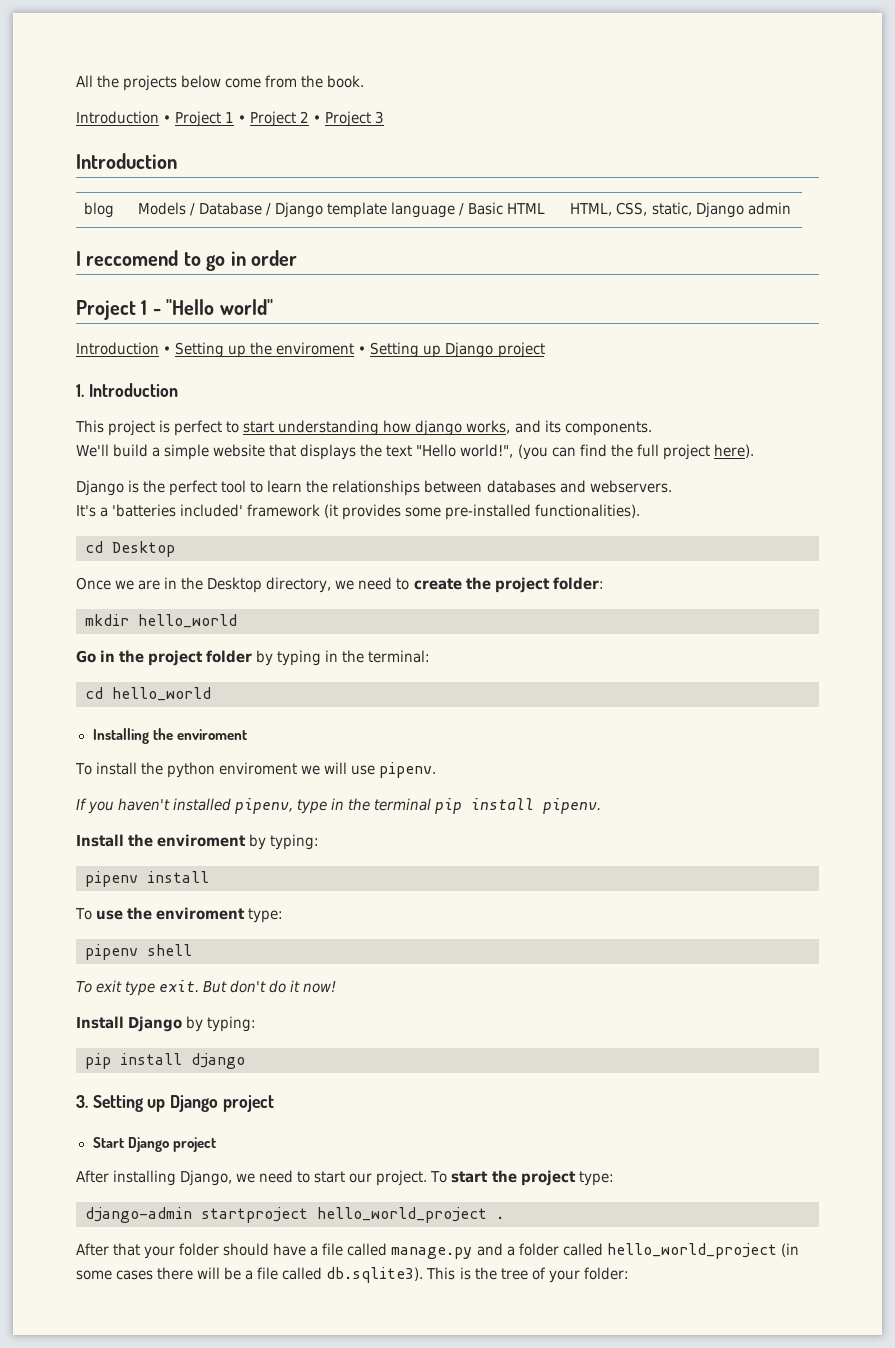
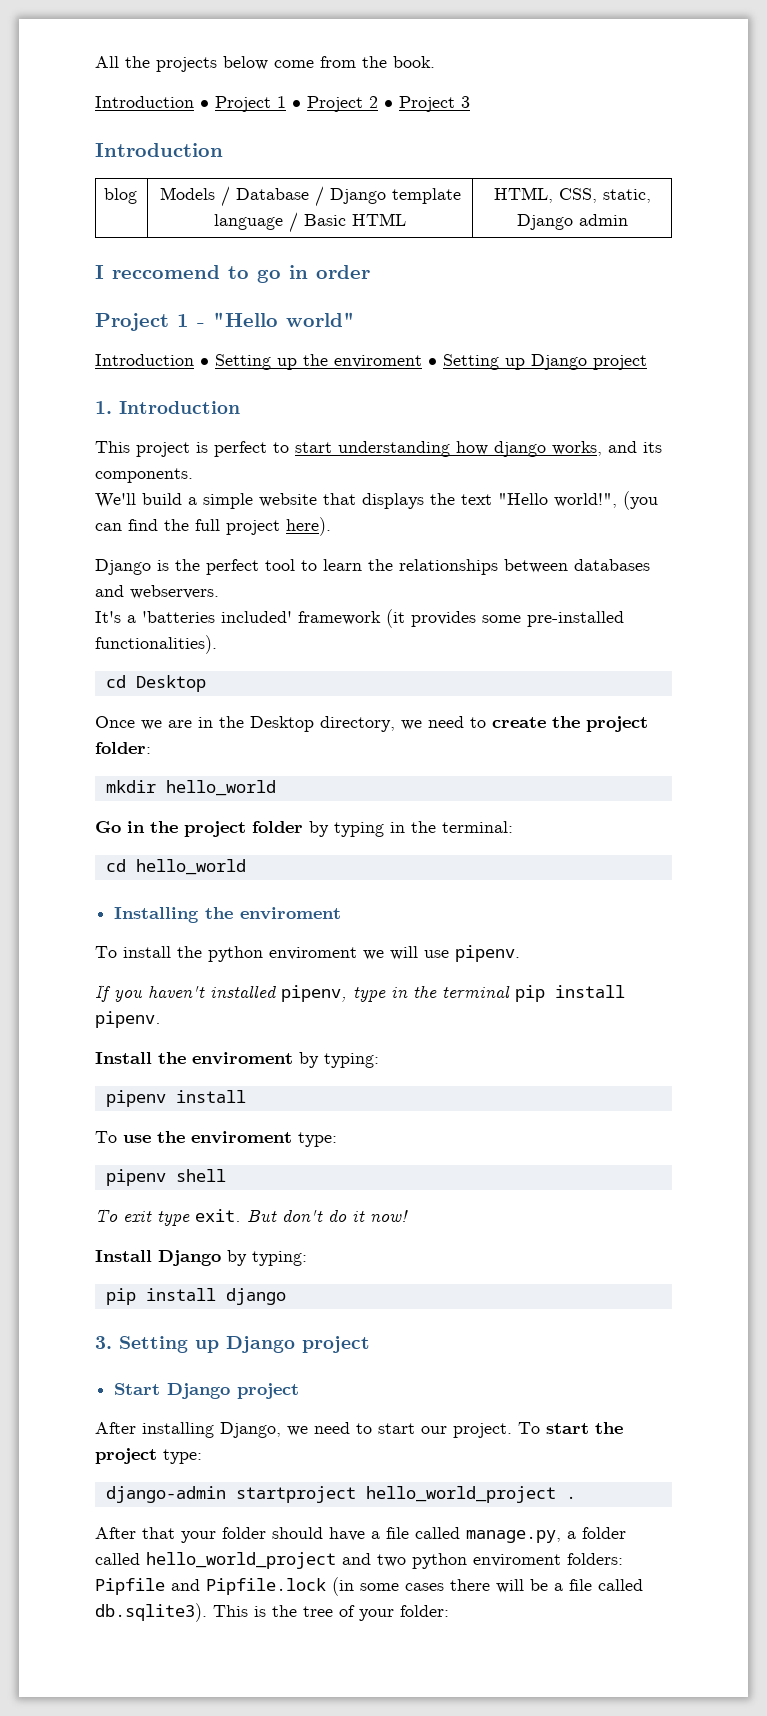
- After that your folder should have a file called manage.py and a folder called hello_world_project (in some cases there will be a file called db.sqlite3). This is the tree of your folder:
+ After that your folder should have a file called manage.py, a folder called hello_world_project and two python enviroment folders: Pipfile and Pipfile.lock (in some cases there will be a file called db.sqlite3). This is the tree of your folder:

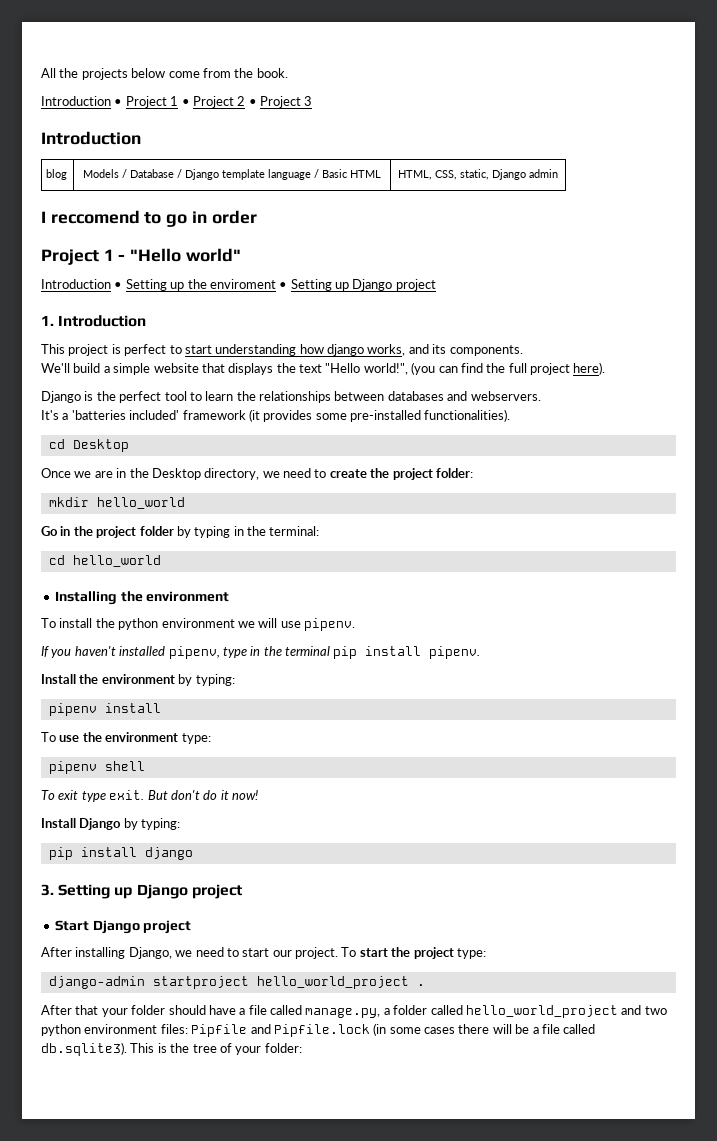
- Installing the enviroment
+ Installing the environment
- To install the python enviroment we will use pipenv.
+ To install the python environment we will use pipenv.
- Install the enviroment by typing:
+ Install the environment by typing:
- To use the enviroment type:
+ To use the environment type:
- After that your folder should have a file called manage.py, a folder called hello_world_project and two python enviroment folders: Pipfile and Pipfile.lock (in some cases there will be a file called db.sqlite3). This is the tree of your folder:
+ After that your folder should have a file called manage.py, a folder called hello_world_project and two python environment files: Pipfile and Pipfile.lock (in some cases there will be a file called db.sqlite3). This is the tree of your folder:

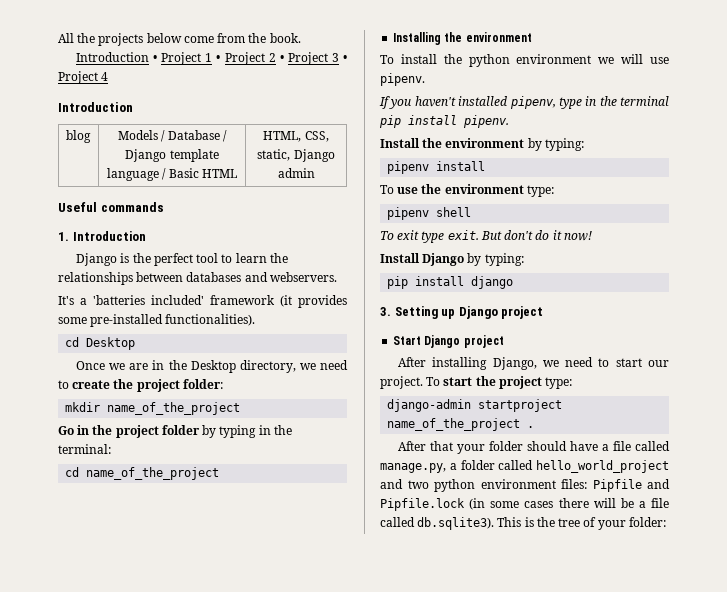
- Introduction • Project 1 • Project 2 • Project 3
+ Introduction • Project 1 • Project 2 • Project 3 • Project 4
- I reccomend to go in order
- Project 1 - "Hello world"
- Introduction • Setting up the enviroment • Setting up Django project
+ Useful commands
  1. Introduction
- This project is perfect to start understanding how django works, and its components.
- We'll build a simple website that displays the text "Hello world!", (you can find the full project here).
- mkdir hello_world
+ mkdir name_of_the_project
- cd hello_world
+ cd name_of_the_project
- django-admin startproject hello_world_project .
+ django-admin startproject name_of_the_project .

